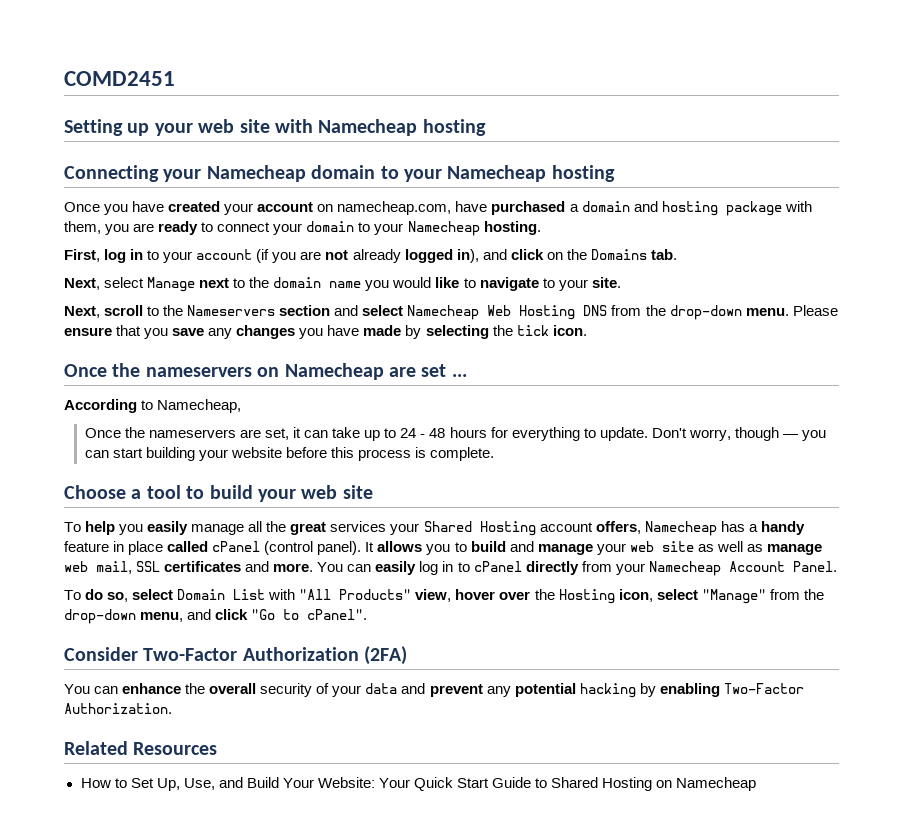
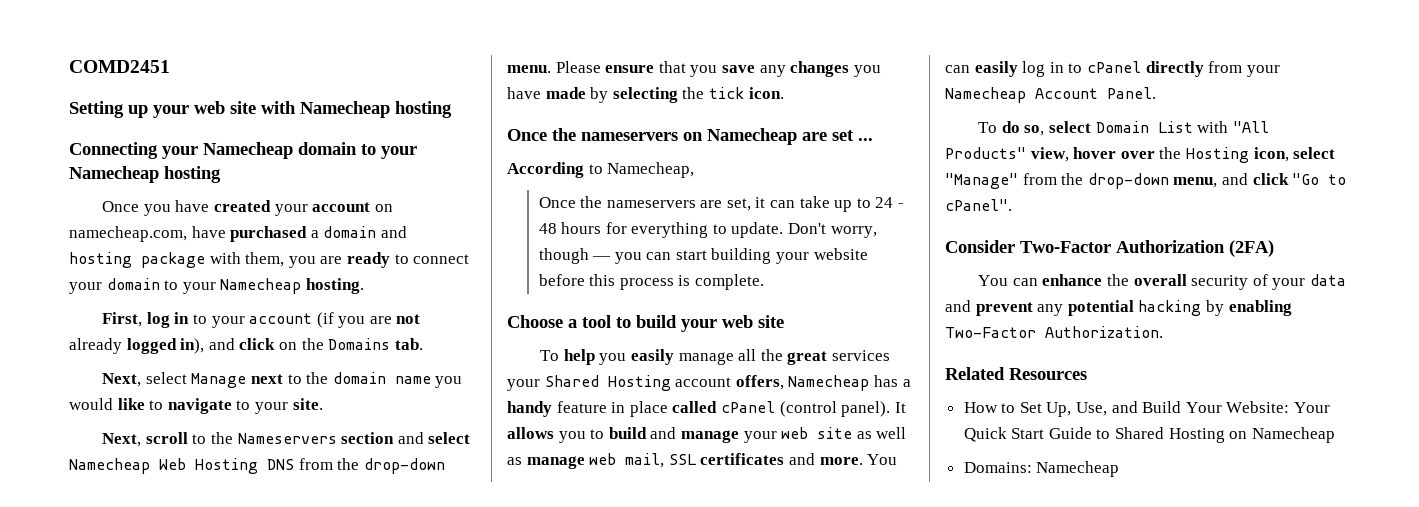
+ Domains: Namecheap

